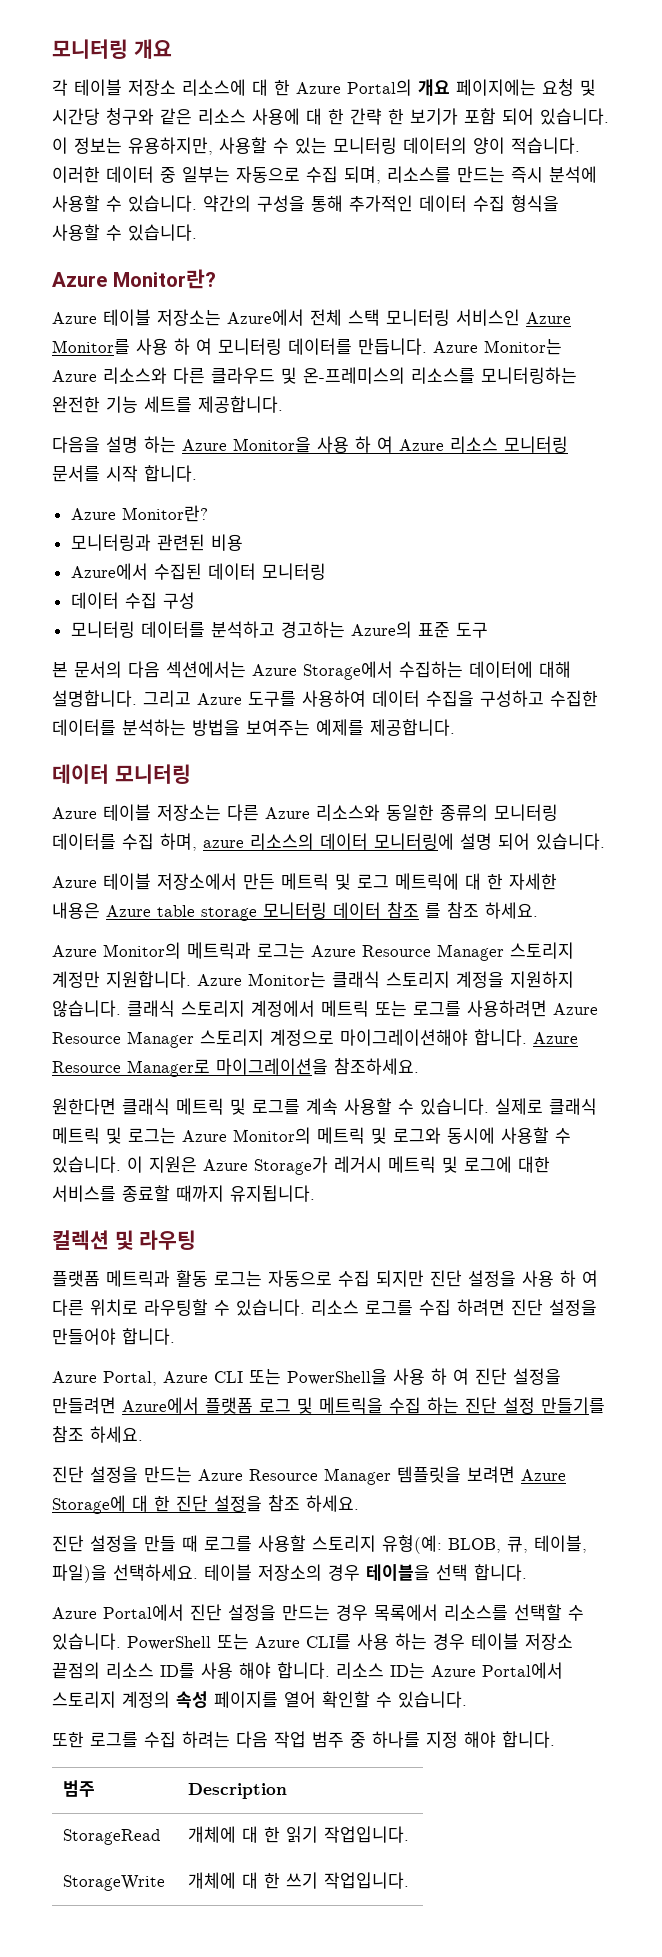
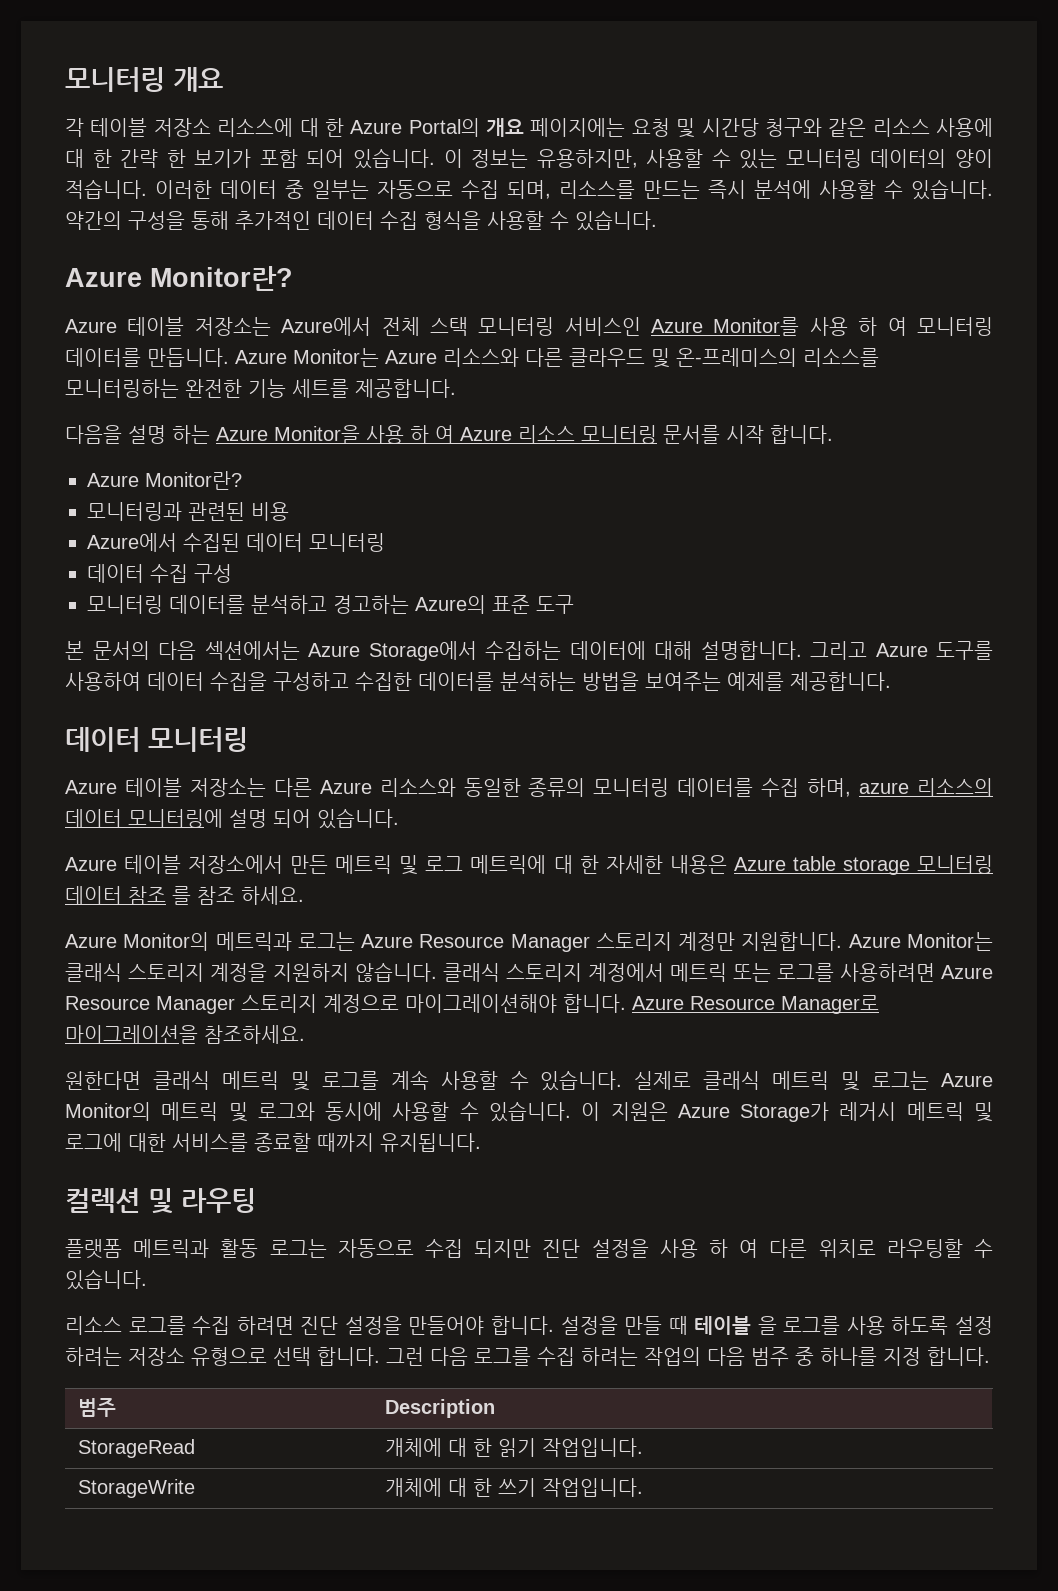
- 플랫폼 메트릭과 활동 로그는 자동으로 수집 되지만 진단 설정을 사용 하 여 다른 위치로 라우팅할 수 있습니다. 리소스 로그를 수집 하려면 진단 설정을 만들어야 합니다.
- Azure Portal, Azure CLI 또는 PowerShell을 사용 하 여 진단 설정을 만들려면 Azure에서 플랫폼 로그 및 메트릭을 수집 하는 진단 설정 만들기를 참조 하세요.
- 진단 설정을 만드는 Azure Resource Manager 템플릿을 보려면 Azure Storage에 대 한 진단 설정을 참조 하세요.
- 진단 설정을 만들 때 로그를 사용할 스토리지 유형(예: BLOB, 큐, 테이블, 파일)을 선택하세요. 테이블 저장소의 경우 테이블을 선택 합니다.
- Azure Portal에서 진단 설정을 만드는 경우 목록에서 리소스를 선택할 수 있습니다. PowerShell 또는 Azure CLI를 사용 하는 경우 테이블 저장소 끝점의 리소스 ID를 사용 해야 합니다. 리소스 ID는 Azure Portal에서 스토리지 계정의 속성 페이지를 열어 확인할 수 있습니다.
- 또한 로그를 수집 하려는 다음 작업 범주 중 하나를 지정 해야 합니다.
+ 플랫폼 메트릭과 활동 로그는 자동으로 수집 되지만 진단 설정을 사용 하 여 다른 위치로 라우팅할 수 있습니다.
+ 리소스 로그를 수집 하려면 진단 설정을 만들어야 합니다. 설정을 만들 때 테이블 을 로그를 사용 하도록 설정 하려는 저장소 유형으로 선택 합니다. 그런 다음 로그를 수집 하려는 작업의 다음 범주 중 하나를 지정 합니다.

